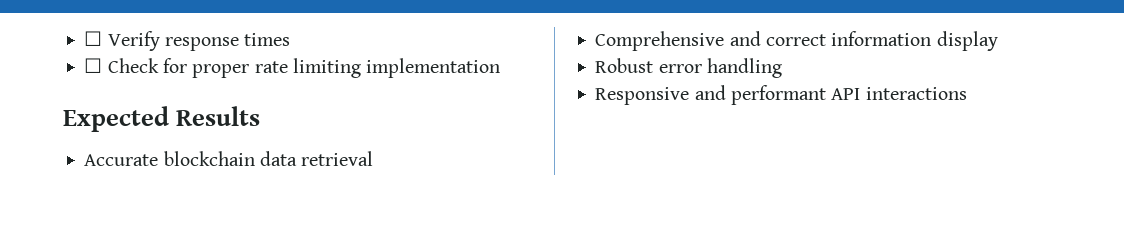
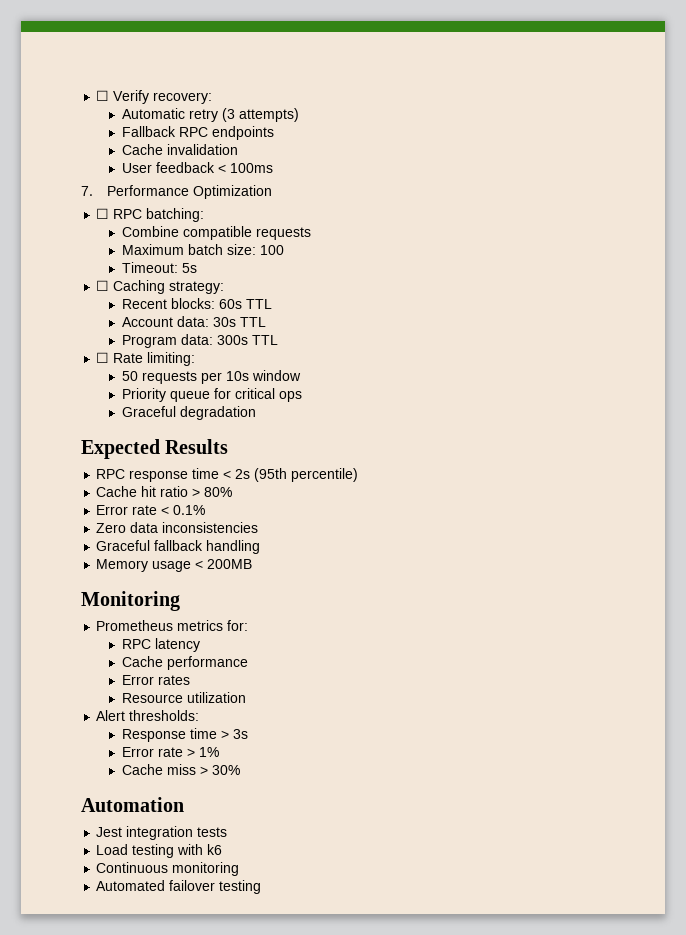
- ☐ Verify response times
- ☐ Check for proper rate limiting implementation
+ ☐ Verify recovery:
+ Automatic retry (3 attempts)
+ Fallback RPC endpoints
+ Cache invalidation
+ User feedback < 100ms
+ 7. Performance Optimization
+ ☐ RPC batching:
+ Combine compatible requests
+ Maximum batch size: 100
+ Timeout: 5s
+ ☐ Caching strategy:
+ Recent blocks: 60s TTL
+ Account data: 30s TTL
+ Program data: 300s TTL
+ ☐ Rate limiting:
+ 50 requests per 10s window
+ Priority queue for critical ops
+ Graceful degradation
  Expected Results
- Accurate blockchain data retrieval
- Comprehensive and correct information display
- Robust error handling
- Responsive and performant API interactions
+ RPC response time < 2s (95th percentile)
+ Cache hit ratio > 80%
+ Error rate < 0.1%
+ Zero data inconsistencies
+ Graceful fallback handling
+ Memory usage < 200MB
+ Monitoring
+ Prometheus metrics for:
+ RPC latency
+ Cache performance
+ Error rates
+ Resource utilization
+ Alert thresholds:
+ Response time > 3s
+ Error rate > 1%
+ Cache miss > 30%
+ Automation
+ Jest integration tests
+ Load testing with k6
+ Continuous monitoring
+ Automated failover testing

